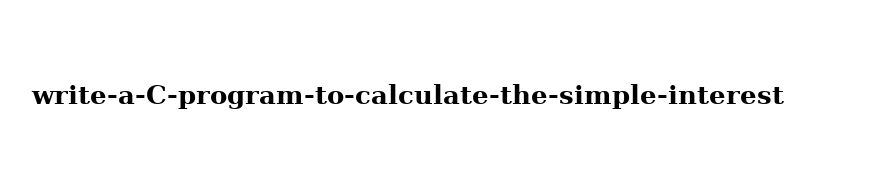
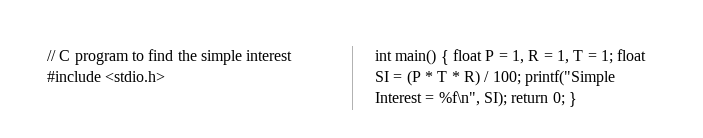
- write-a-C-program-to-calculate-the-simple-interest
+ // C program to find the simple interest #include <stdio.h>
+ int main() { float P = 1, R = 1, T = 1; float SI = (P * T * R) / 100; printf("Simple Interest = %f\n", SI); return 0; }

